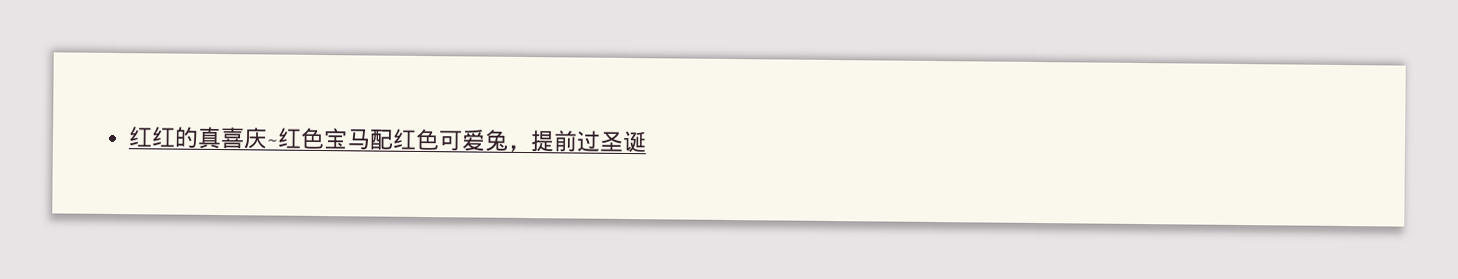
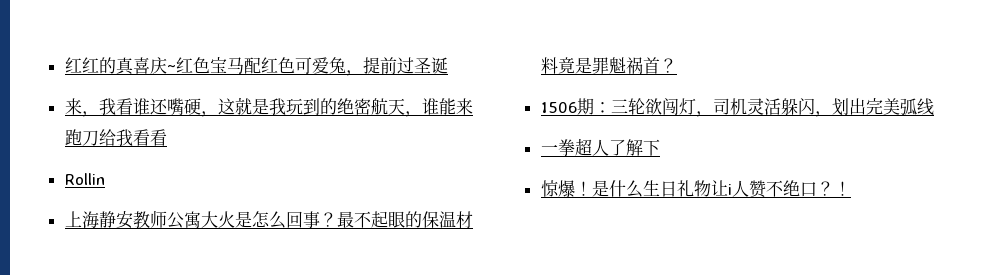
+ 来，我看谁还嘴硬，这就是我玩到的绝密航天，谁能来跑刀给我看看
+ Rollin
+ 上海静安教师公寓大火是怎么回事？最不起眼的保温材料竟是罪魁祸首？
+ 1506期：三轮欲闯灯，司机灵活躲闪，划出完美弧线
+ 一拳超人了解下
+ 惊爆！是什么生日礼物让i人赞不绝口？！

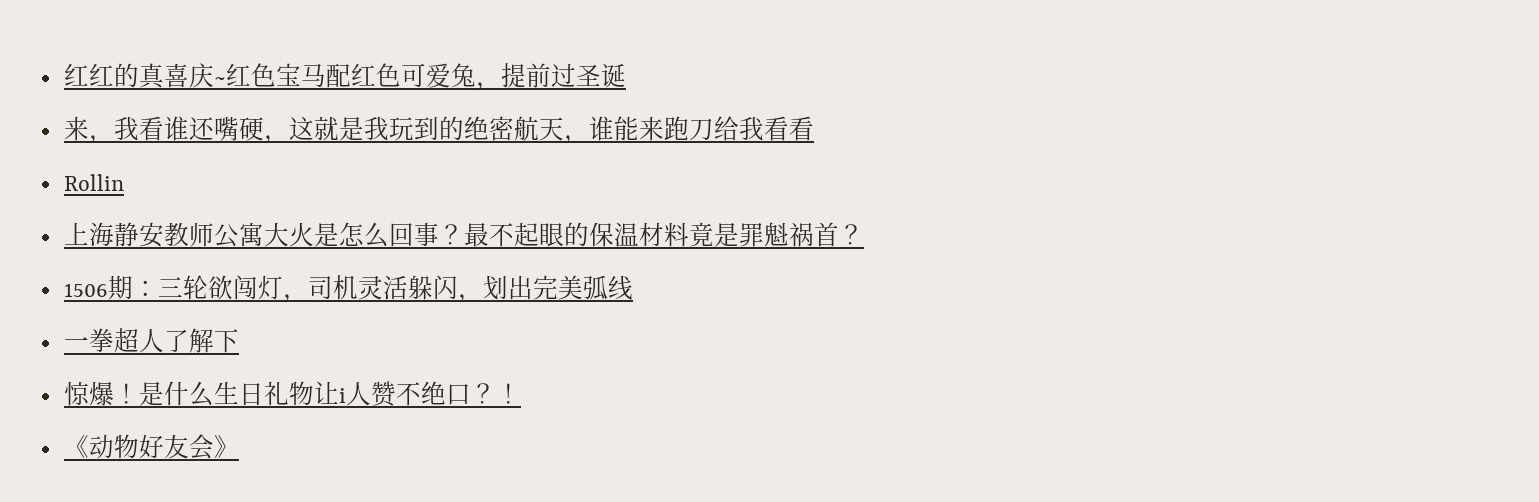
+ 《动物好友会》

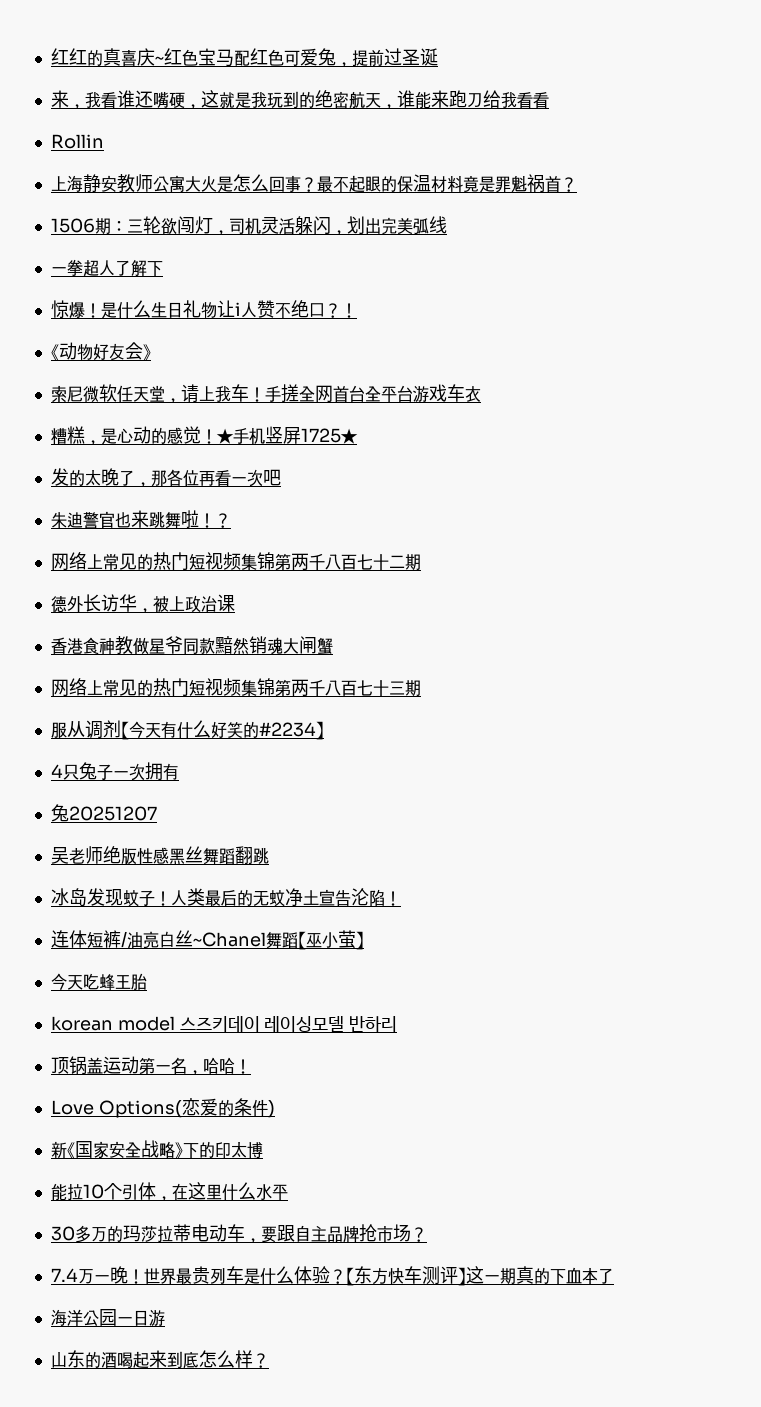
+ 索尼微软任天堂，请上我车！手搓全网首台全平台游戏车衣
+ 糟糕，是心动的感觉！★手机竖屏1725★
+ 发的太晚了，那各位再看一次吧
+ 朱迪警官也来跳舞啦！？
+ 网络上常见的热门短视频集锦第两千八百七十二期
+ 德外长访华，被上政治课
+ 香港食神教做星爷同款黯然销魂大闸蟹
+ 网络上常见的热门短视频集锦第两千八百七十三期
+ 服从调剂【今天有什么好笑的#2234】
+ 4只兔子一次拥有
+ 兔20251207
+ 吴老师绝版性感黑丝舞蹈翻跳
+ 冰岛发现蚊子！人类最后的无蚊净土宣告沦陷！
+ 连体短裤/油亮白丝~Chanel舞蹈【巫小萤】
+ 今天吃蜂王胎
+ korean model 스즈키데이 레이싱모델 반하리
+ 顶锅盖运动第一名，哈哈！
+ Love Options(恋爱的条件)
+ 新《国家安全战略》下的印太博
+ 能拉10个引体，在这里什么水平
+ 30多万的玛莎拉蒂电动车，要跟自主品牌抢市场？
+ 7.4万一晚！世界最贵列车是什么体验？【东方快车测评】这一期真的下血本了
+ 海洋公园一日游
+ 山东的酒喝起来到底怎么样？

